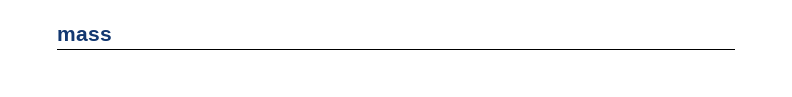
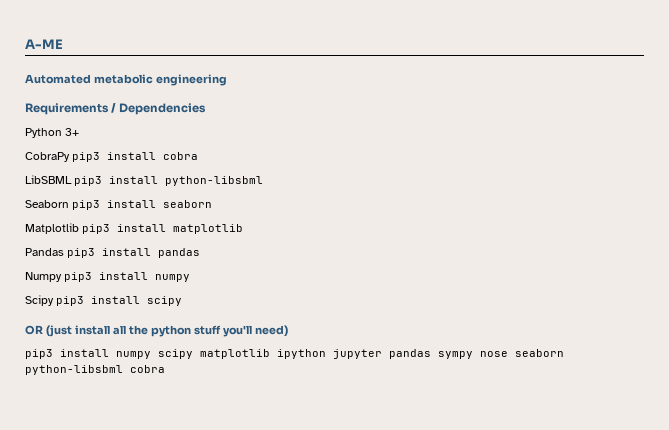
- mass
+ A-ME
+ Automated metabolic engineering
+ Requirements / Dependencies
+ Python 3+
+ CobraPy pip3 install cobra
+ LibSBML pip3 install python-libsbml
+ Seaborn pip3 install seaborn
+ Matplotlib pip3 install matplotlib
+ Pandas pip3 install pandas
+ Numpy pip3 install numpy
+ Scipy pip3 install scipy
+ OR (just install all the python stuff you'll need)
+ pip3 install numpy scipy matplotlib ipython jupyter pandas sympy nose seaborn python-libsbml cobra

